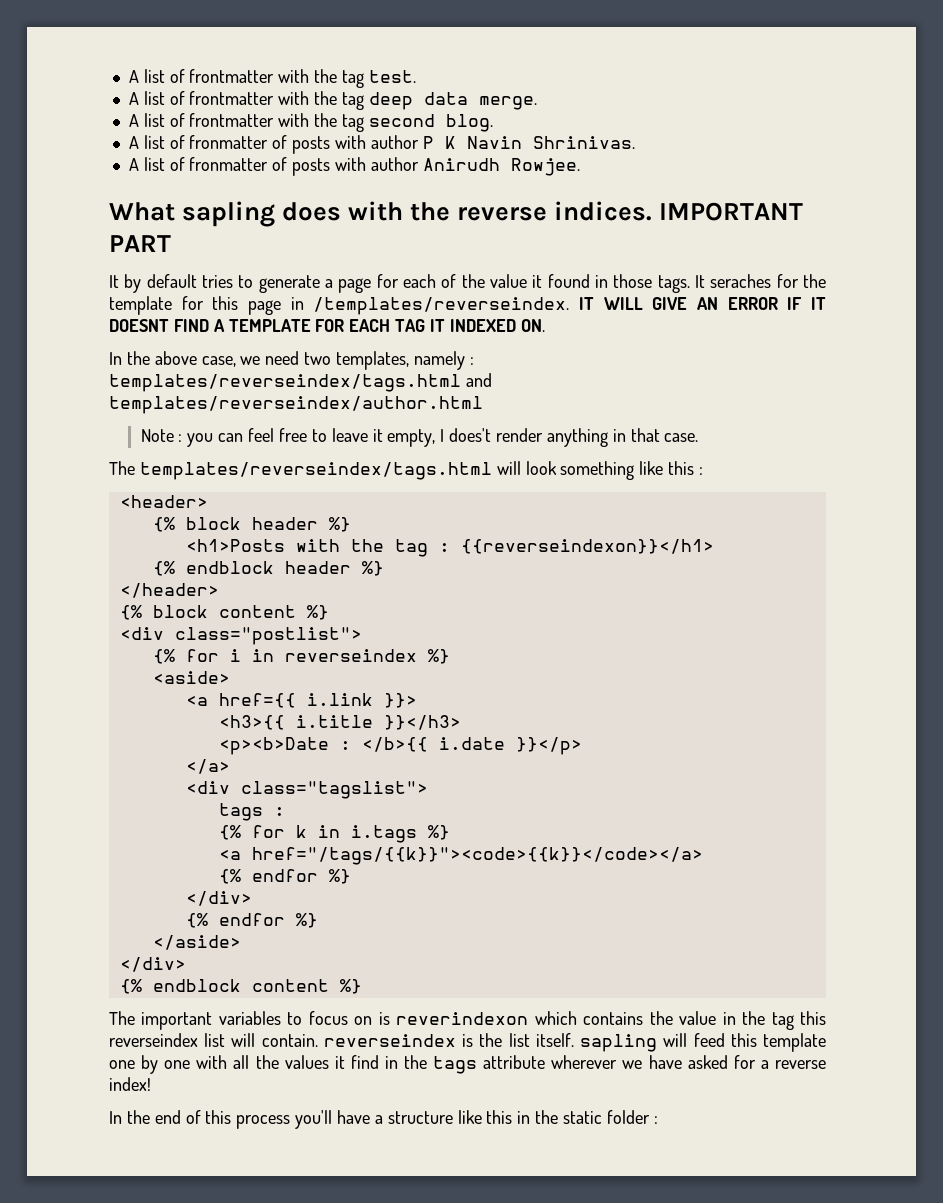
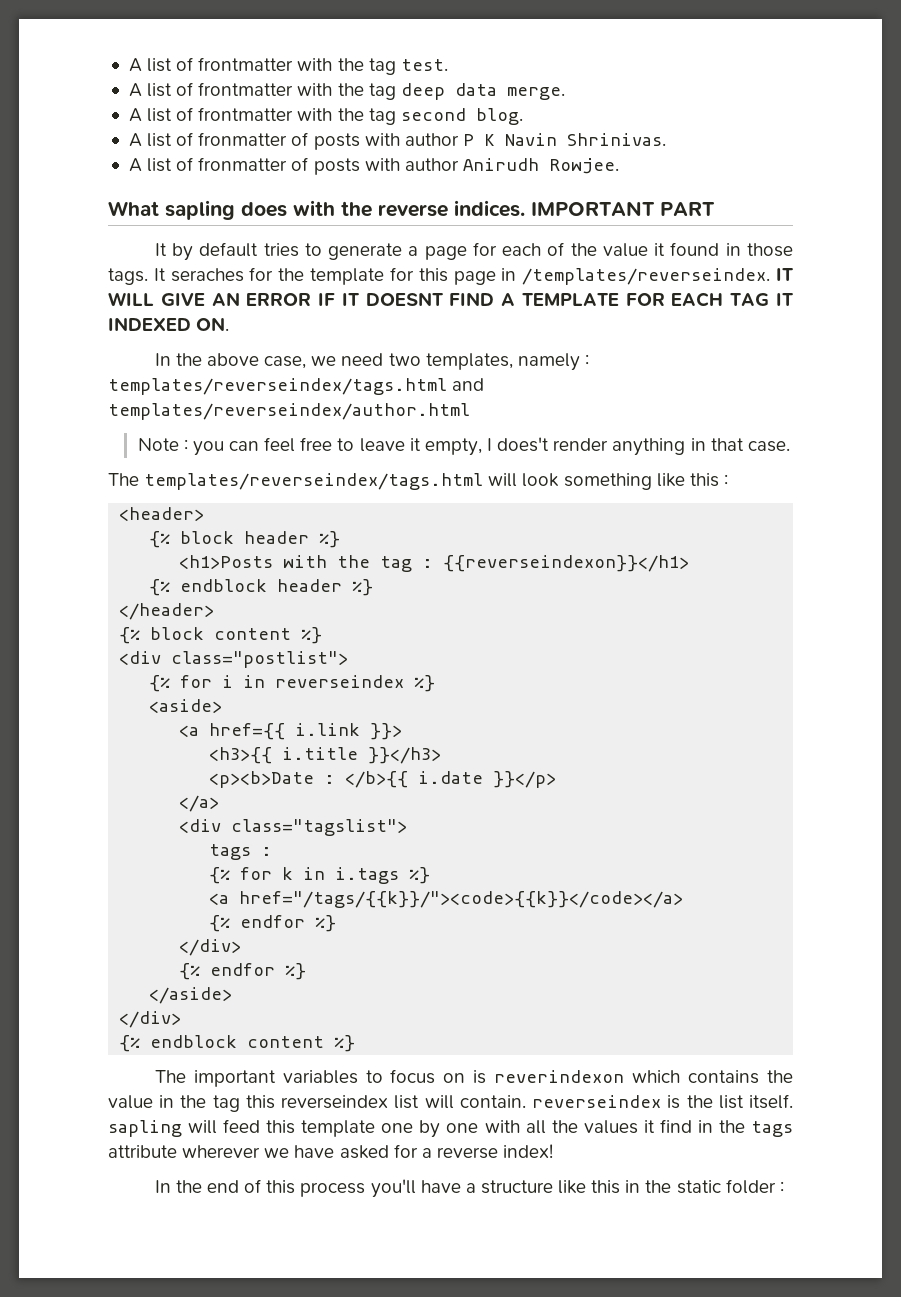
- <a href="/tags/{{k}}"><code>{{k}}</code></a>
+ <a href="/tags/{{k}}/"><code>{{k}}</code></a>

